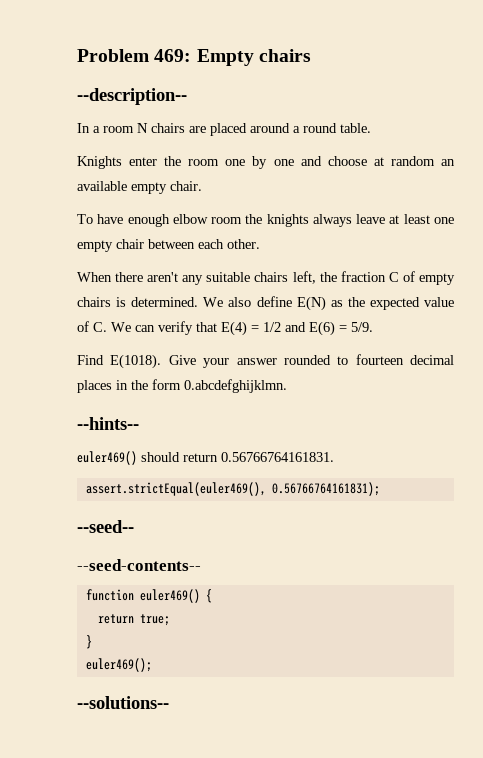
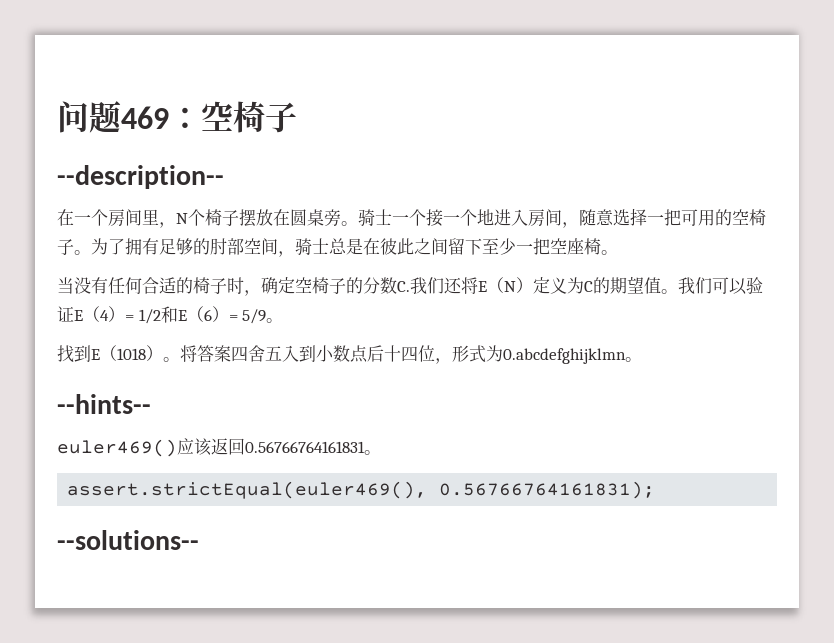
- Problem 469: Empty chairs
+ 问题469：空椅子
  --description--
- In a room N chairs are placed around a round table.
- Knights enter the room one by one and choose at random an available empty chair.
- To have enough elbow room the knights always leave at least one empty chair between each other.
- When there aren't any suitable chairs left, the fraction C of empty chairs is determined. We also define E(N) as the expected value of C. We can verify that E(4) = 1/2 and E(6) = 5/9.
- Find E(1018). Give your answer rounded to fourteen decimal places in the form 0.abcdefghijklmn.
+ 在一个房间里，N个椅子摆放在圆桌旁。骑士一个接一个地进入房间，随意选择一把可用的空椅子。为了拥有足够的肘部空间，骑士总是在彼此之间留下至少一把空座椅。
+ 当没有任何合适的椅子时，确定空椅子的分数C.我们还将E（N）定义为C的期望值。我们可以验证E（4）= 1/2和E（6）= 5/9。
+ 找到E（1018）。将答案四舍五入到小数点后十四位，形式为0.abcdefghijklmn。
- euler469() should return 0.56766764161831.
+ euler469()应该返回0.56766764161831。
- --seed--
- --seed-contents--
- function euler469() {
- return true;
- }
- euler469();

